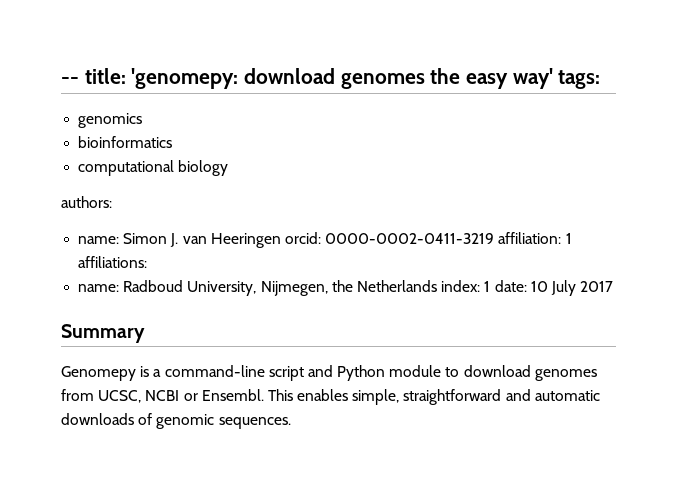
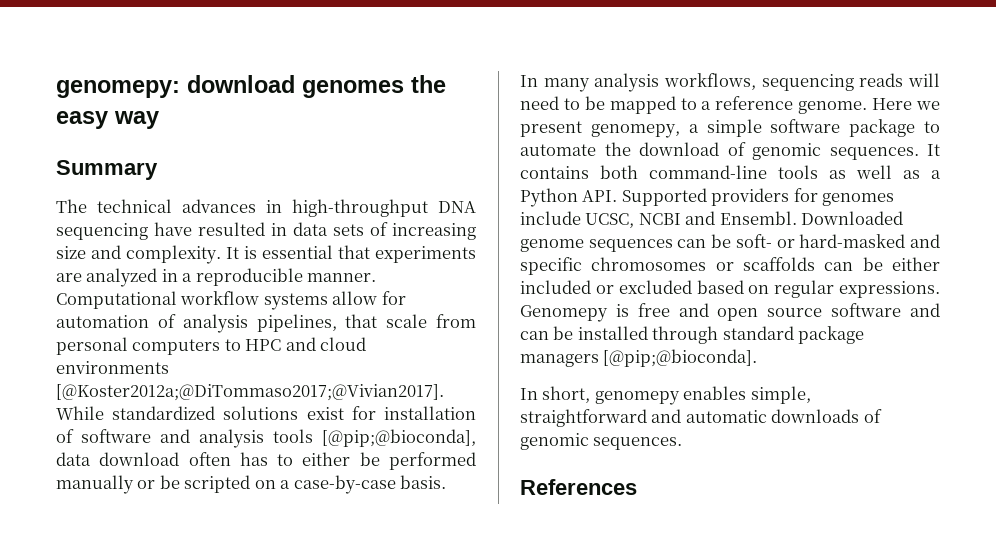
- -- title: 'genomepy: download genomes the easy way' tags:
- genomics
- bioinformatics
- computational biology
- authors:
- name: Simon J. van Heeringen orcid: 0000-0002-0411-3219 affiliation: 1 affiliations:
- name: Radboud University, Nijmegen, the Netherlands index: 1 date: 10 July 2017
+ genomepy: download genomes the easy way
  Summary
- Genomepy is a command-line script and Python module to download genomes from UCSC, NCBI or Ensembl. This enables simple, straightforward and automatic downloads of genomic sequences.
+ The technical advances in high-throughput DNA sequencing have resulted in data sets of increasing size and complexity. It is essential that experiments are analyzed in a reproducible manner. Computational workflow systems allow for automation of analysis pipelines, that scale from personal computers to HPC and cloud environments [@Koster2012a;@DiTommaso2017;@Vivian2017]. While standardized solutions exist for installation of software and analysis tools [@pip;@bioconda], data download often has to either be performed manually or be scripted on a case-by-case basis.
+ In many analysis workflows, sequencing reads will need to be mapped to a reference genome. Here we present genomepy, a simple software package to automate the download of genomic sequences. It contains both command-line tools as well as a Python API. Supported providers for genomes include UCSC, NCBI and Ensembl. Downloaded genome sequences can be soft- or hard-masked and specific chromosomes or scaffolds can be either included or excluded based on regular expressions. Genomepy is free and open source software and can be installed through standard package managers [@pip;@bioconda].
+ In short, genomepy enables simple, straightforward and automatic downloads of genomic sequences.
+ References

